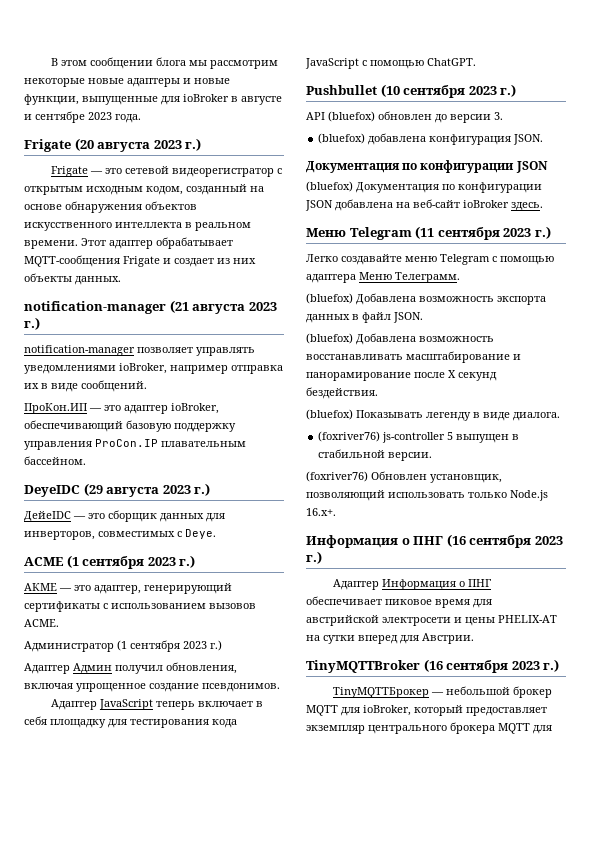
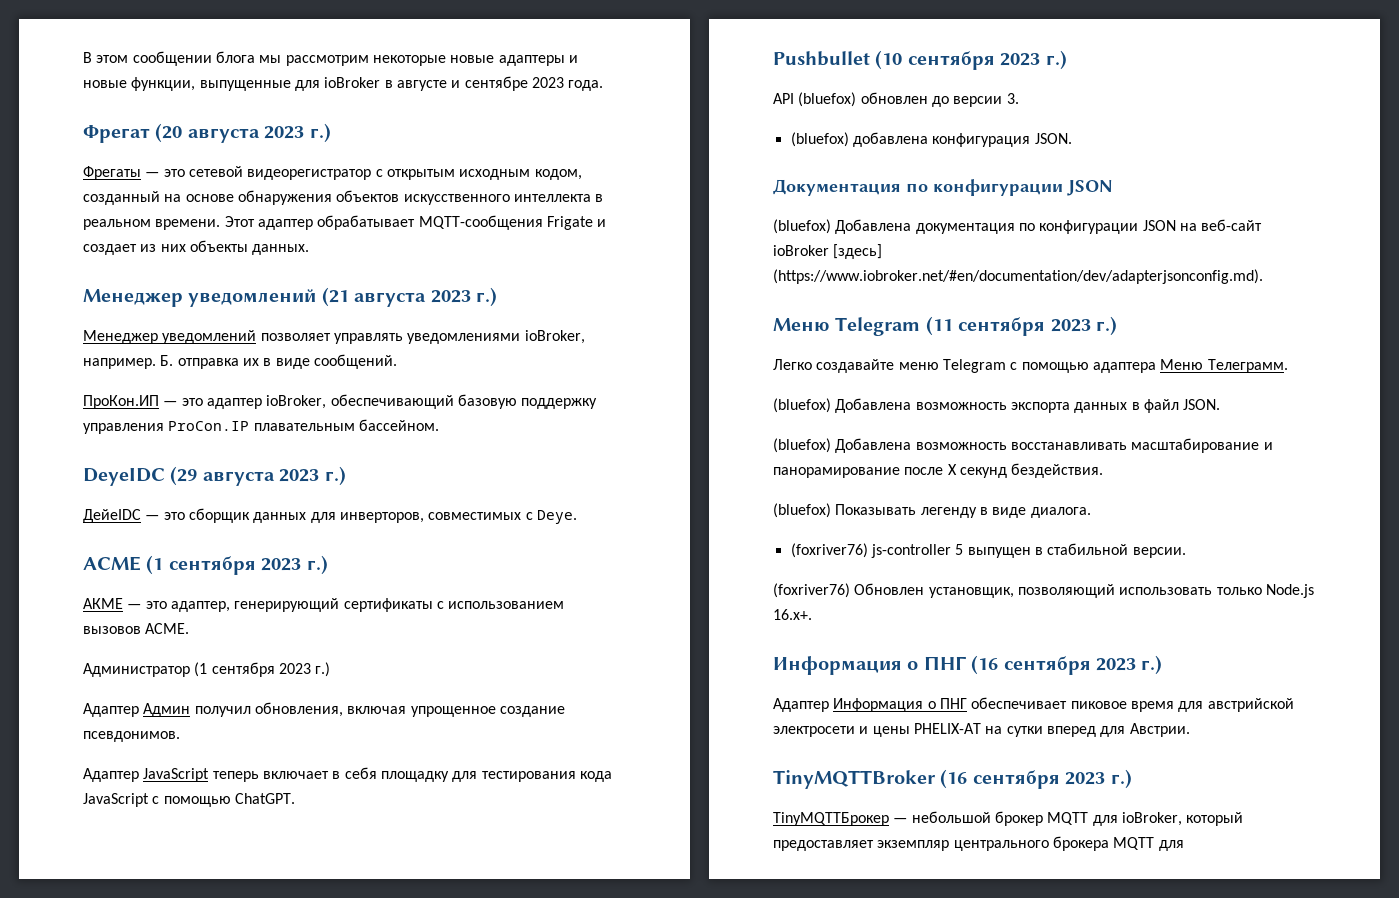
- Frigate (20 августа 2023 г.)
+ Фрегат (20 августа 2023 г.)
- Frigate — это сетевой видеорегистратор с открытым исходным кодом, созданный на основе обнаружения объектов искусственного интеллекта в реальном времени.
+ Фрегаты — это сетевой видеорегистратор с открытым исходным кодом, созданный на основе обнаружения объектов искусственного интеллекта в реальном времени.
- notification-manager (21 августа 2023 г.)
+ Менеджер уведомлений (21 августа 2023 г.)
- notification-manager позволяет управлять уведомлениями ioBroker, например отправка их в виде сообщений.
+ Менеджер уведомлений позволяет управлять уведомлениями ioBroker, например. Б. отправка их в виде сообщений.
- (bluefox) Документация по конфигурации JSON добавлена на веб-сайт ioBroker здесь.
+ (bluefox) Добавлена документация по конфигурации JSON на веб-сайт ioBroker [здесь] (https://www.iobroker.net/#en/documentation/dev/adapterjsonconfig.md).

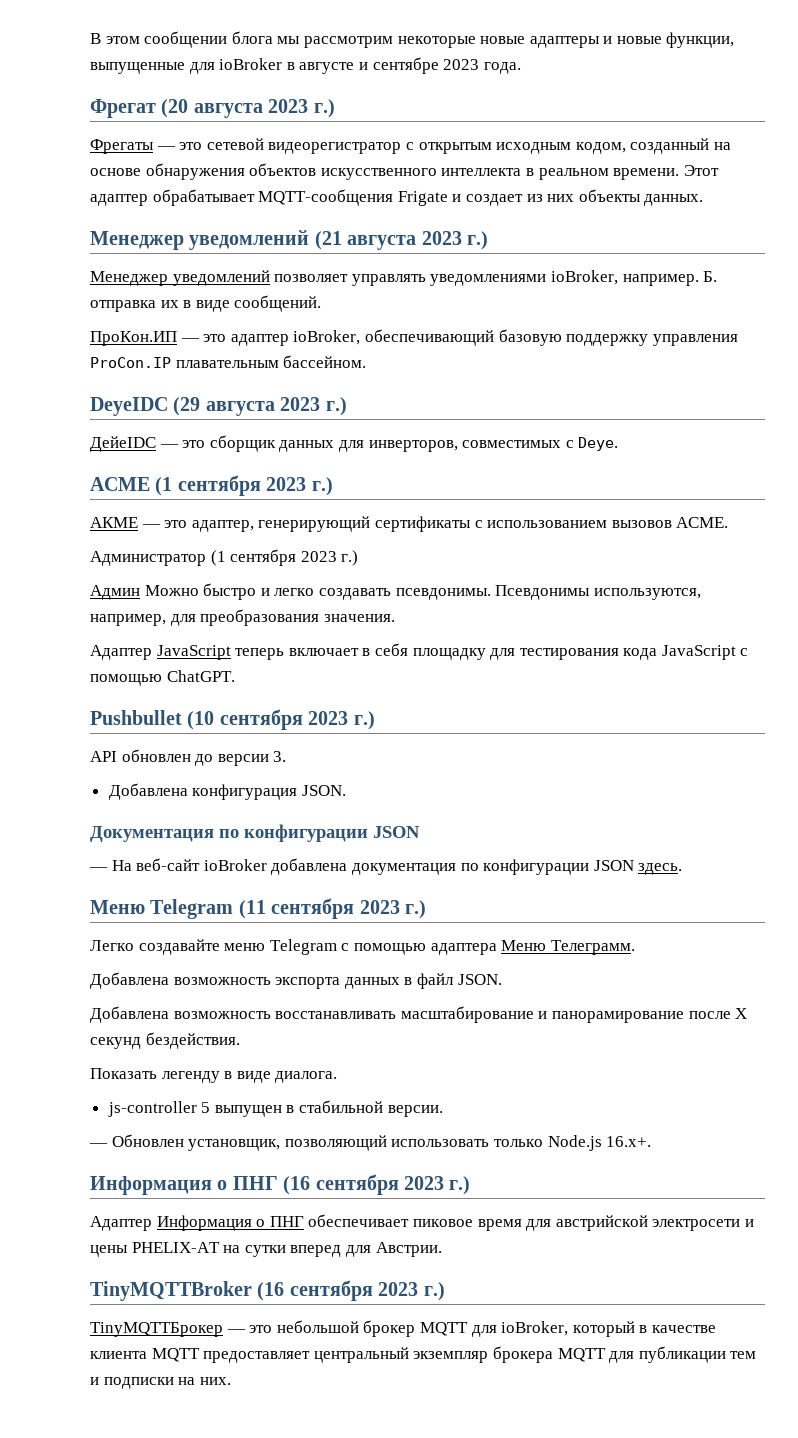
- Адаптер Админ получил обновления, включая упрощенное создание псевдонимов.
+ Админ Можно быстро и легко создавать псевдонимы. Псевдонимы используются, например, для преобразования значения.
- API (bluefox) обновлен до версии 3.
+ API обновлен до версии 3.
- (bluefox) добавлена конфигурация JSON.
+ Добавлена конфигурация JSON.
- (bluefox) Добавлена документация по конфигурации JSON на веб-сайт ioBroker [здесь] (https://www.iobroker.net/#en/documentation/dev/adapterjsonconfig.md).
+ — На веб-сайт ioBroker добавлена документация по конфигурации JSON здесь.
- (bluefox) Добавлена возможность экспорта данных в файл JSON.
+ Добавлена возможность экспорта данных в файл JSON.
- (bluefox) Добавлена возможность восстанавливать масштабирование и панорамирование после X секунд бездействия.
+ Добавлена возможность восстанавливать масштабирование и панорамирование после X секунд бездействия.
- (bluefox) Показывать легенду в виде диалога.
+ Показать легенду в виде диалога.
- (foxriver76) js-controller 5 выпущен в стабильной версии.
+ js-controller 5 выпущен в стабильной версии.
- (foxriver76) Обновлен установщик, позволяющий использовать только Node.js 16.x+.
+ — Обновлен установщик, позволяющий использовать только Node.js 16.x+.
- TinyMQTTБрокер — небольшой брокер MQTT для ioBroker, который предоставляет экземпляр центрального брокера MQTT для
+ TinyMQTTБрокер — это небольшой брокер MQTT для ioBroker, который в качестве клиента MQTT предоставляет центральный экземпляр брокера MQTT для публикации тем и подписки на них.

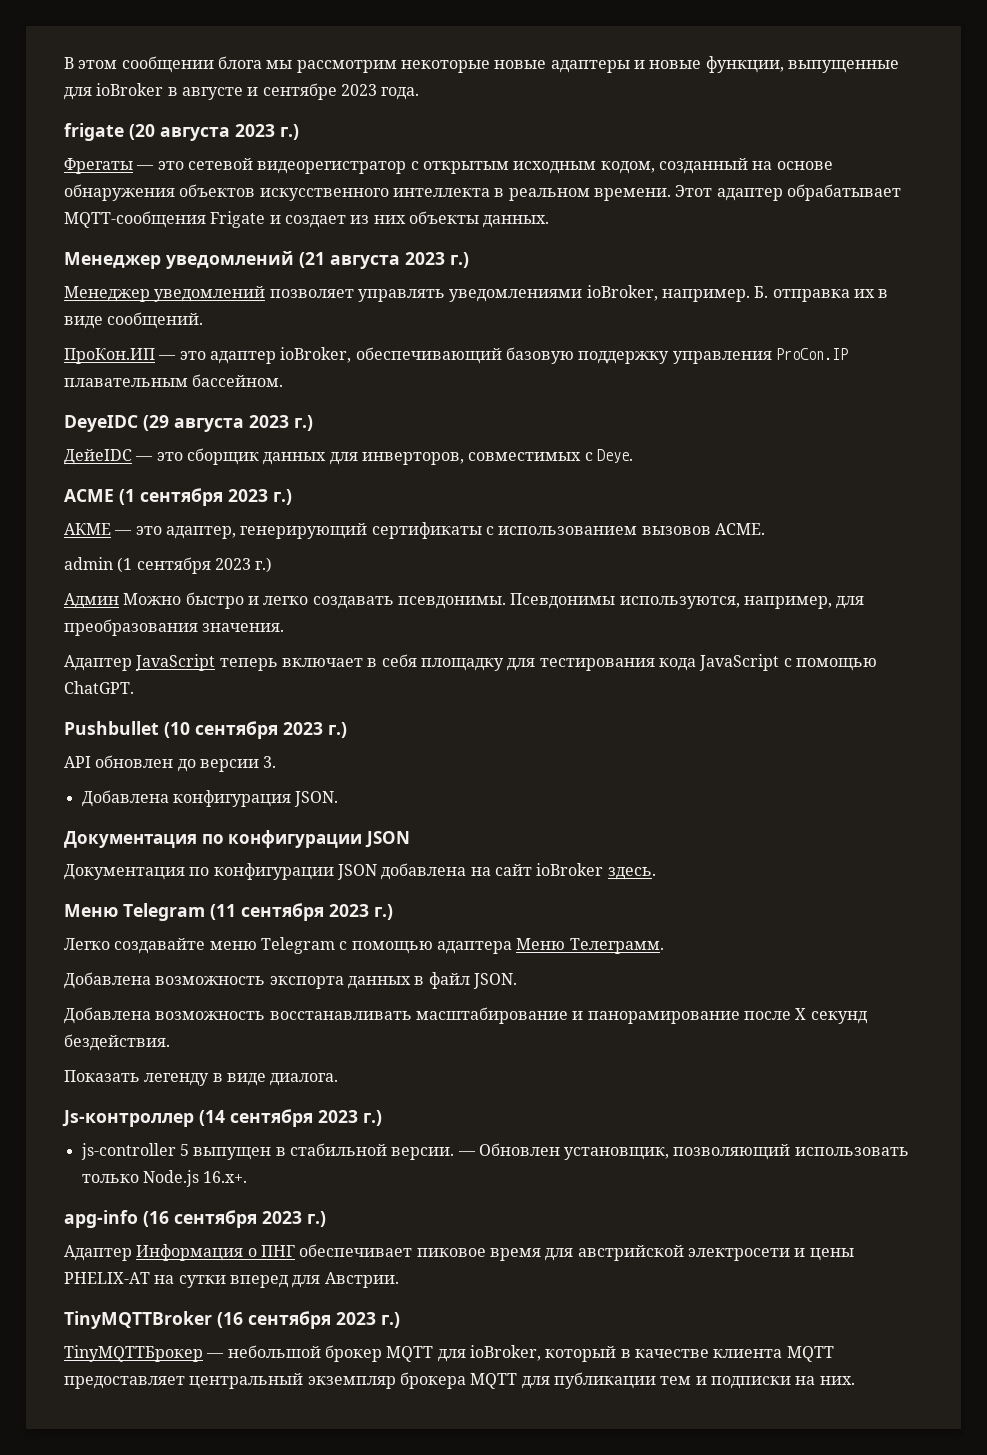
- Фрегат (20 августа 2023 г.)
+ frigate (20 августа 2023 г.)
- Администратор (1 сентября 2023 г.)
+ admin (1 сентября 2023 г.)
- — На веб-сайт ioBroker добавлена документация по конфигурации JSON здесь.
+ Документация по конфигурации JSON добавлена на сайт ioBroker здесь.
+ Js-контроллер (14 сентября 2023 г.)
- js-controller 5 выпущен в стабильной версии.
- — Обновлен установщик, позволяющий использовать только Node.js 16.x+.
+ js-controller 5 выпущен в стабильной версии. — Обновлен установщик, позволяющий использовать только Node.js 16.x+.
- Информация о ПНГ (16 сентября 2023 г.)
+ apg-info (16 сентября 2023 г.)
- TinyMQTTБрокер — это небольшой брокер MQTT для ioBroker, который в качестве клиента MQTT предоставляет центральный экземпляр брокера MQTT для публикации тем и подписки на них.
+ TinyMQTTБрокер — небольшой брокер MQTT для ioBroker, который в качестве клиента MQTT предоставляет центральный экземпляр брокера MQTT для публикации тем и подписки на них.

